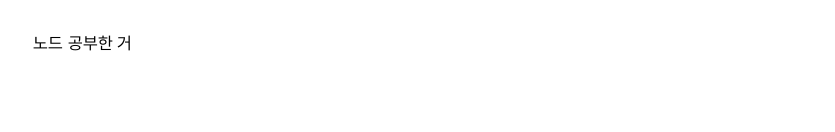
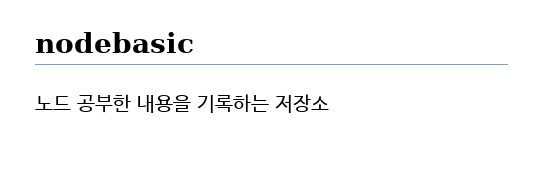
+ nodebasic
- 노드 공부한 거
+ 노드 공부한 내용을 기록하는 저장소

